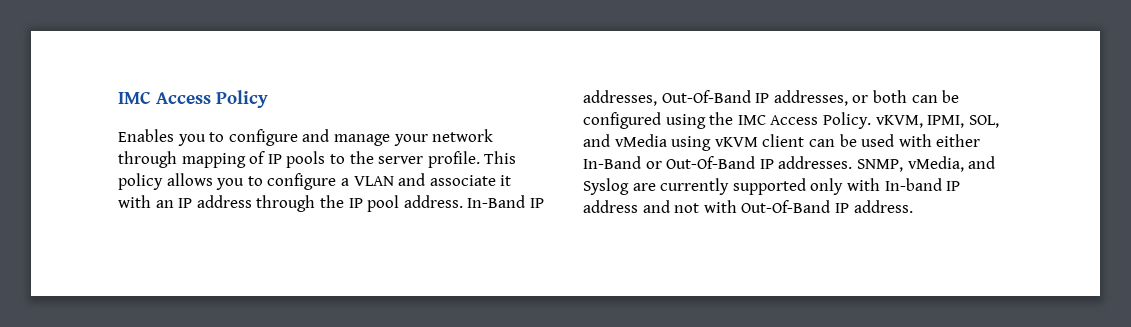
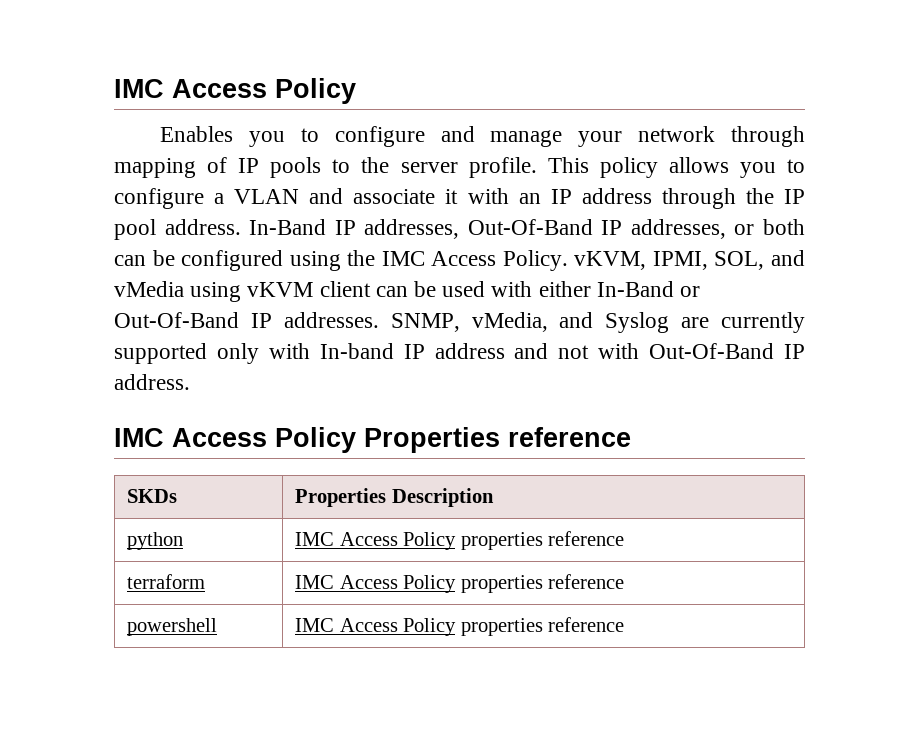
+ IMC Access Policy Properties reference
+ SKDs | Properties Description
+ python | IMC Access Policy properties reference
+ terraform | IMC Access Policy properties reference
+ powershell | IMC Access Policy properties reference

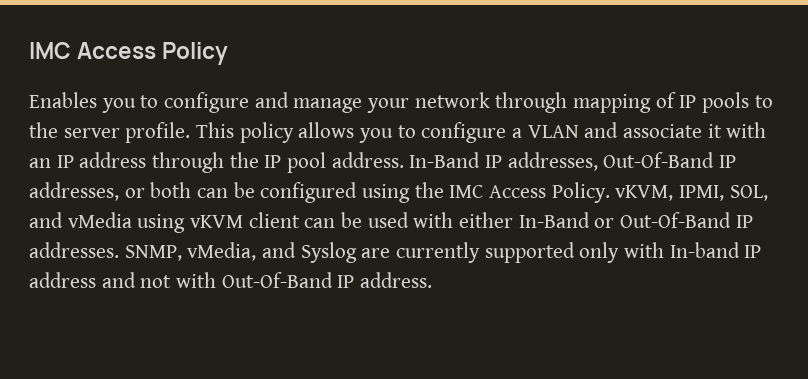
- IMC Access Policy Properties reference
- SKDs | Properties Description
- python | IMC Access Policy properties reference
- terraform | IMC Access Policy properties reference
- powershell | IMC Access Policy properties reference

